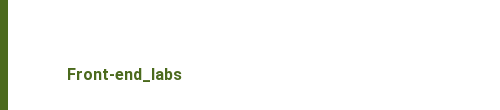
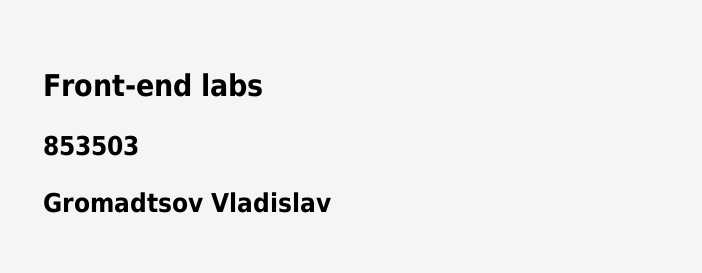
- Front-end_labs
+ Front-end labs
+ 853503
+ Gromadtsov Vladislav

